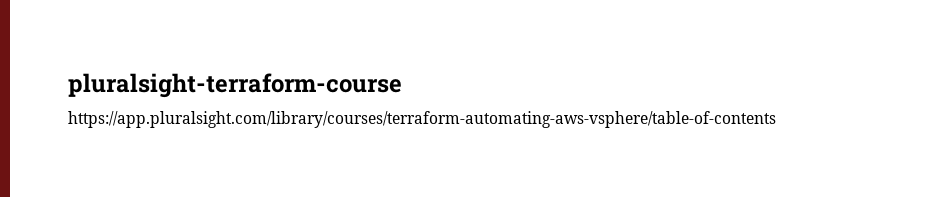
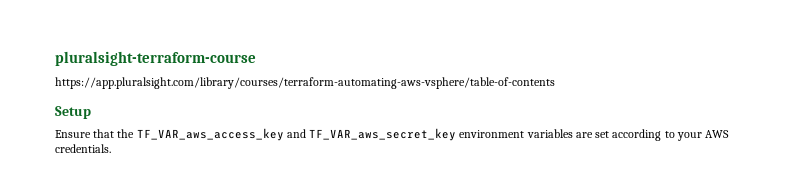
+ Setup
+ Ensure that the TF_VAR_aws_access_key and TF_VAR_aws_secret_key environment variables are set according to your AWS credentials.

